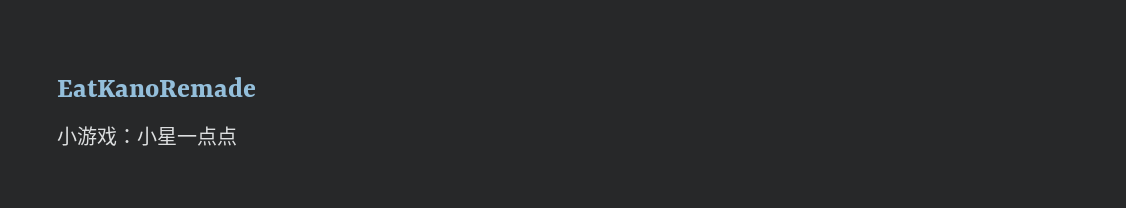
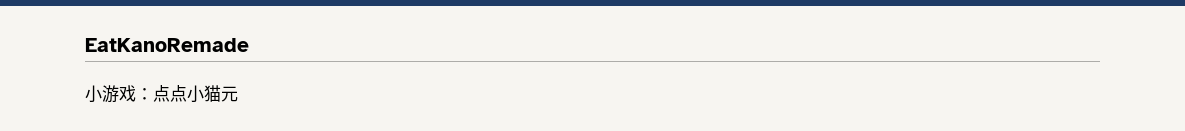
- 小游戏：小星一点点
+ 小游戏：点点小猫元

